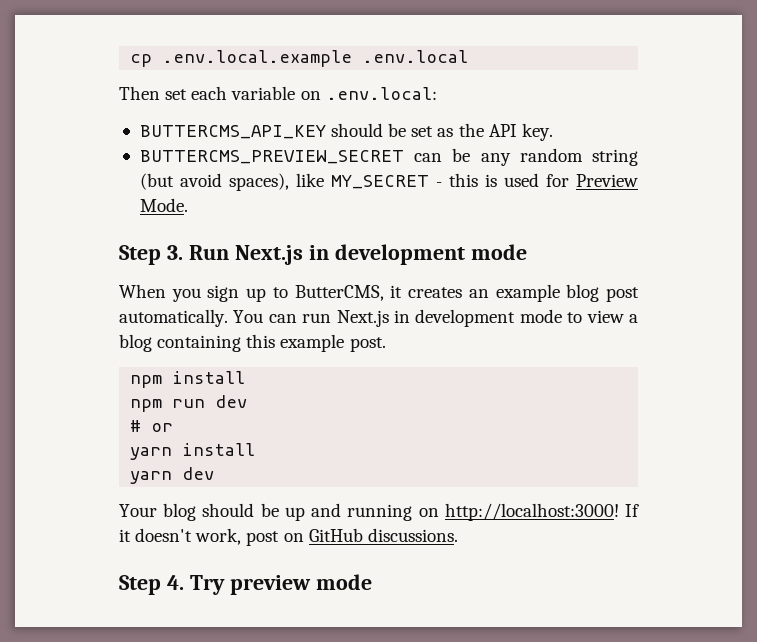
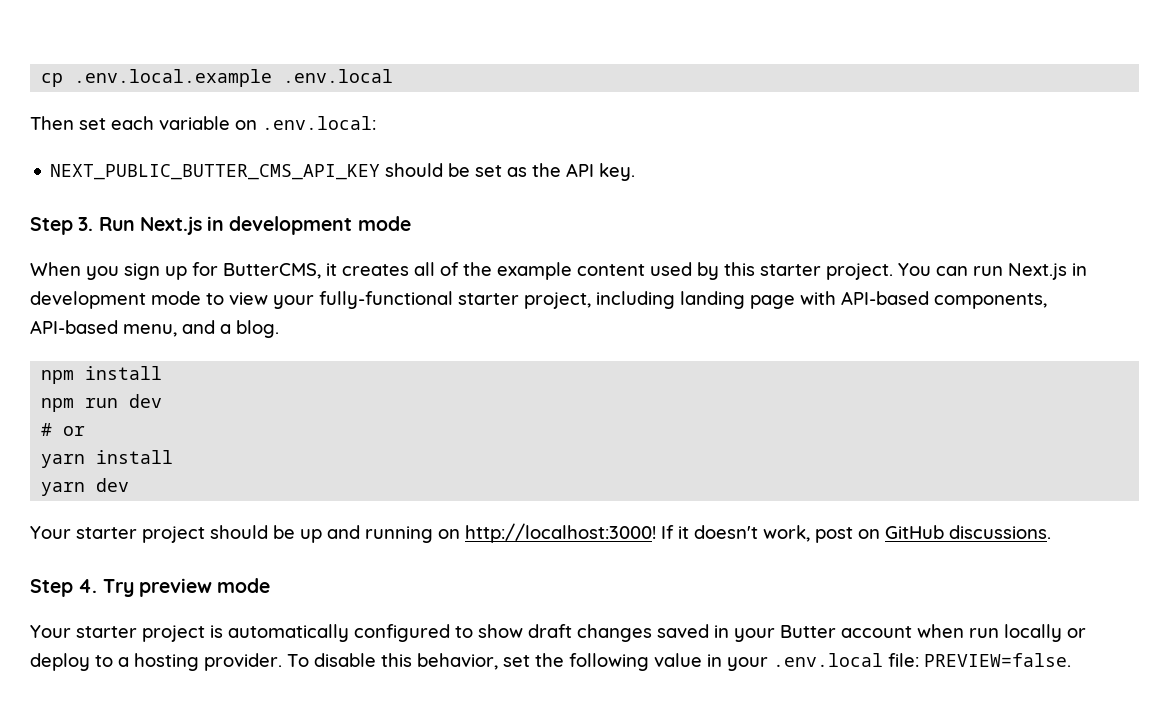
- BUTTERCMS_API_KEY should be set as the API key.
+ NEXT_PUBLIC_BUTTER_CMS_API_KEY should be set as the API key.
- BUTTERCMS_PREVIEW_SECRET can be any random string (but avoid spaces), like MY_SECRET - this is used for Preview Mode.
- When you sign up to ButterCMS, it creates an example blog post automatically.
+ When you sign up for ButterCMS, it creates all of the example content used by this starter project.
- You can run Next.js in development mode to view a blog containing this example post.
+ You can run Next.js in development mode to view your fully-functional starter project, including landing page with API-based components, API-based menu, and a blog.
- Your blog should be up and running on http://localhost:3000!
+ Your starter project should be up and running on http://localhost:3000!
+ Your starter project is automatically configured to show draft changes saved in your Butter account when run locally or deploy to a hosting provider. To disable this behavior, set the following value in your .env.local file: PREVIEW=false.

